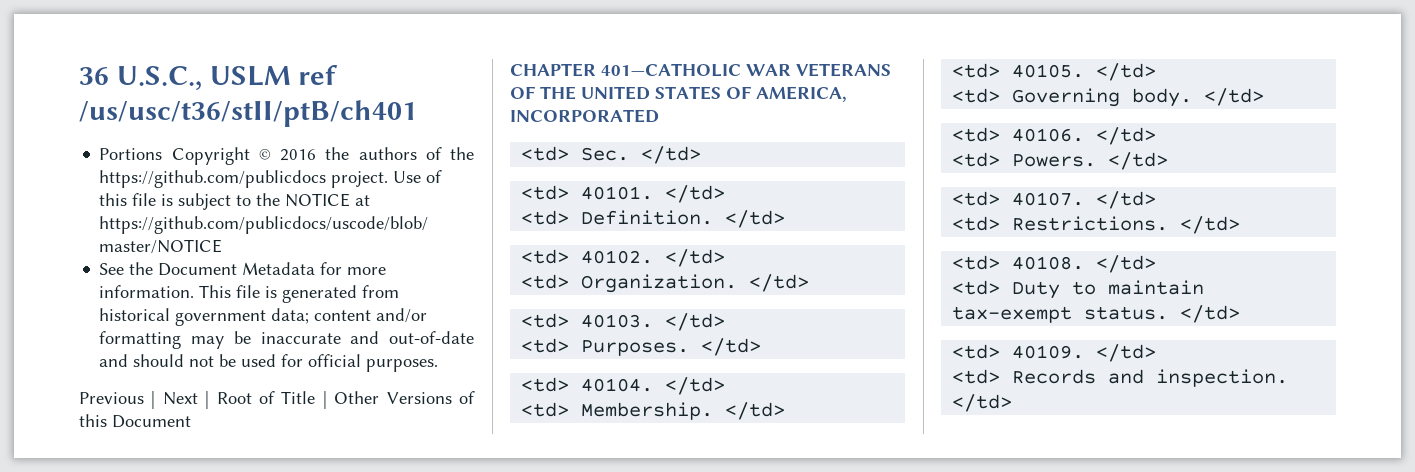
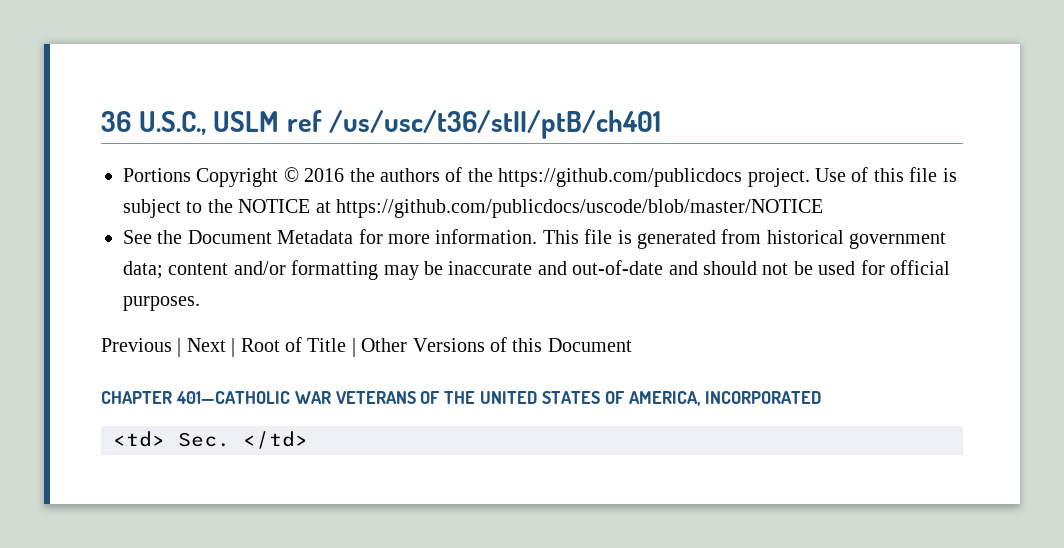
- <td> 40101. </td>
- <td> Definition. </td>
- <td> 40102. </td>
- <td> Organization. </td>
- <td> 40103. </td>
- <td> Purposes. </td>
- <td> 40104. </td>
- <td> Membership. </td>
- <td> 40105. </td>
- <td> Governing body. </td>
- <td> 40106. </td>
- <td> Powers. </td>
- <td> 40107. </td>
- <td> Restrictions. </td>
- <td> 40108. </td>
- <td> Duty to maintain tax-exempt status. </td>
- <td> 40109. </td>
- <td> Records and inspection. </td>

